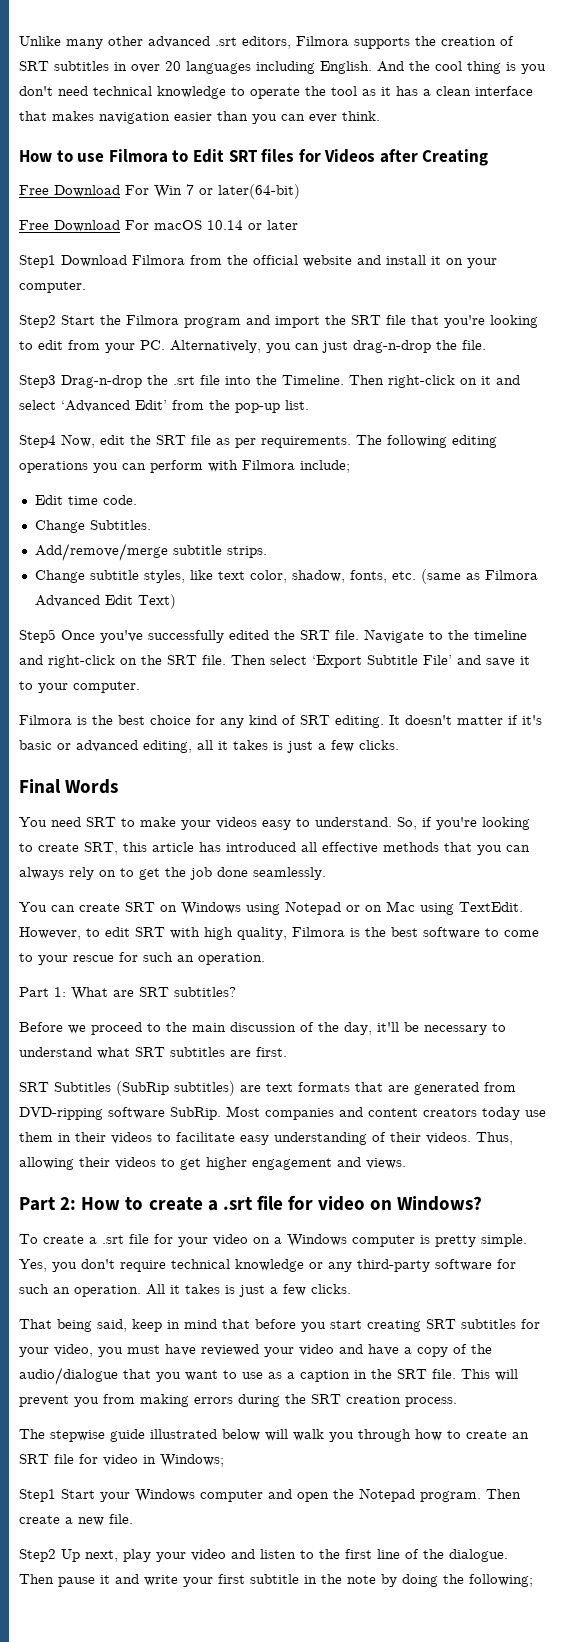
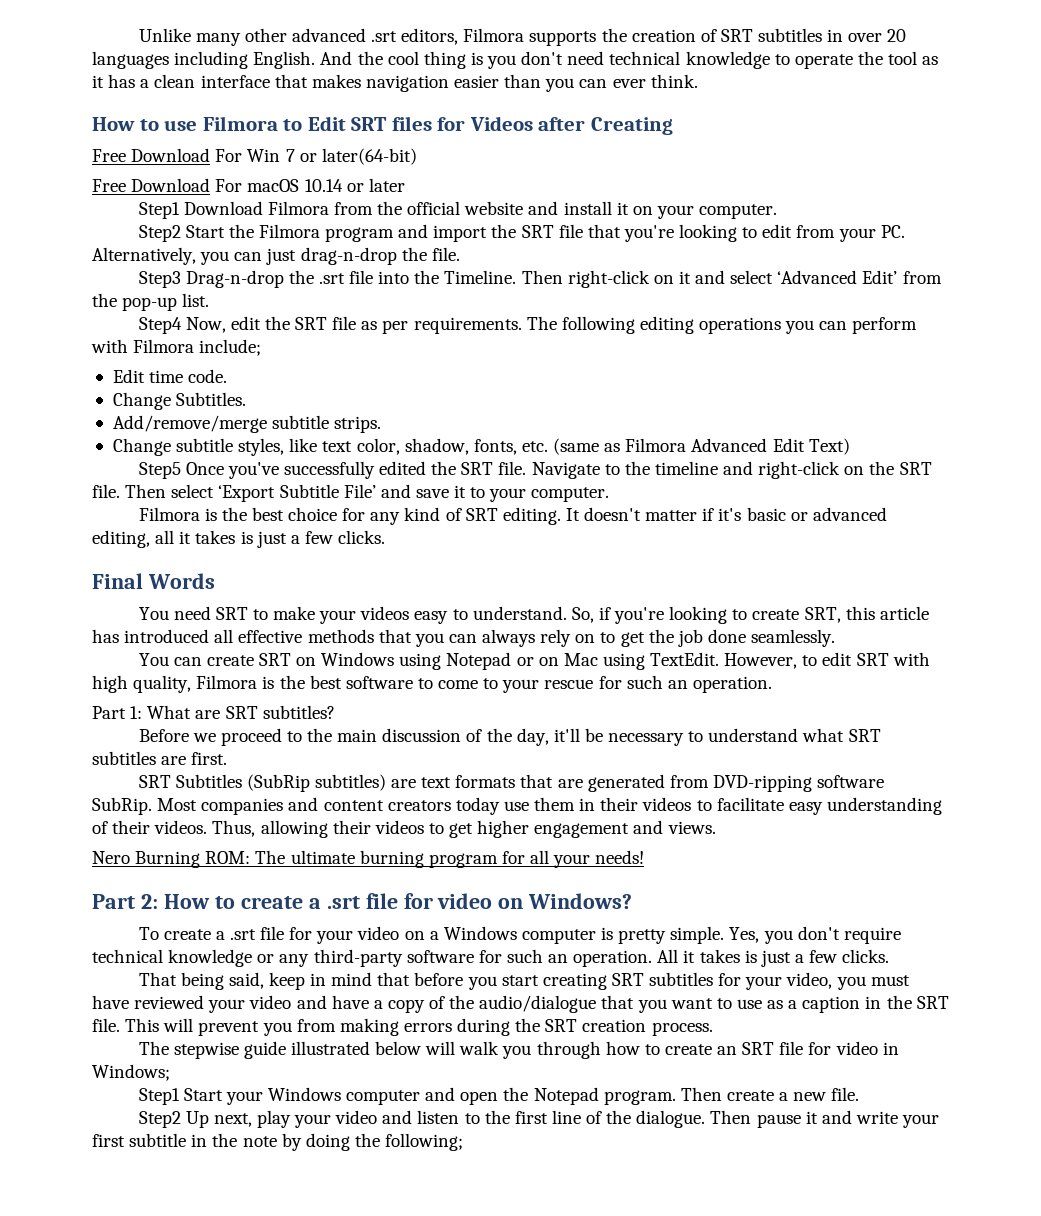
+ Nero Burning ROM: The ultimate burning program for all your needs!

